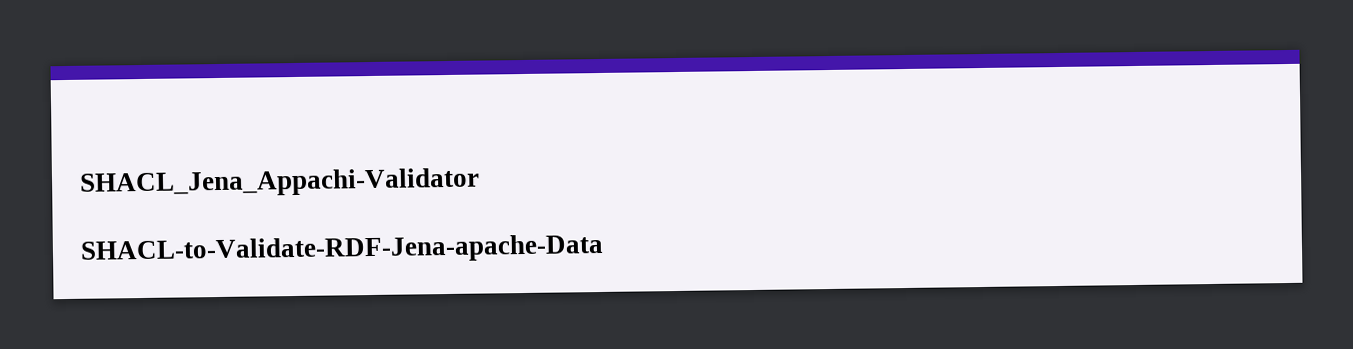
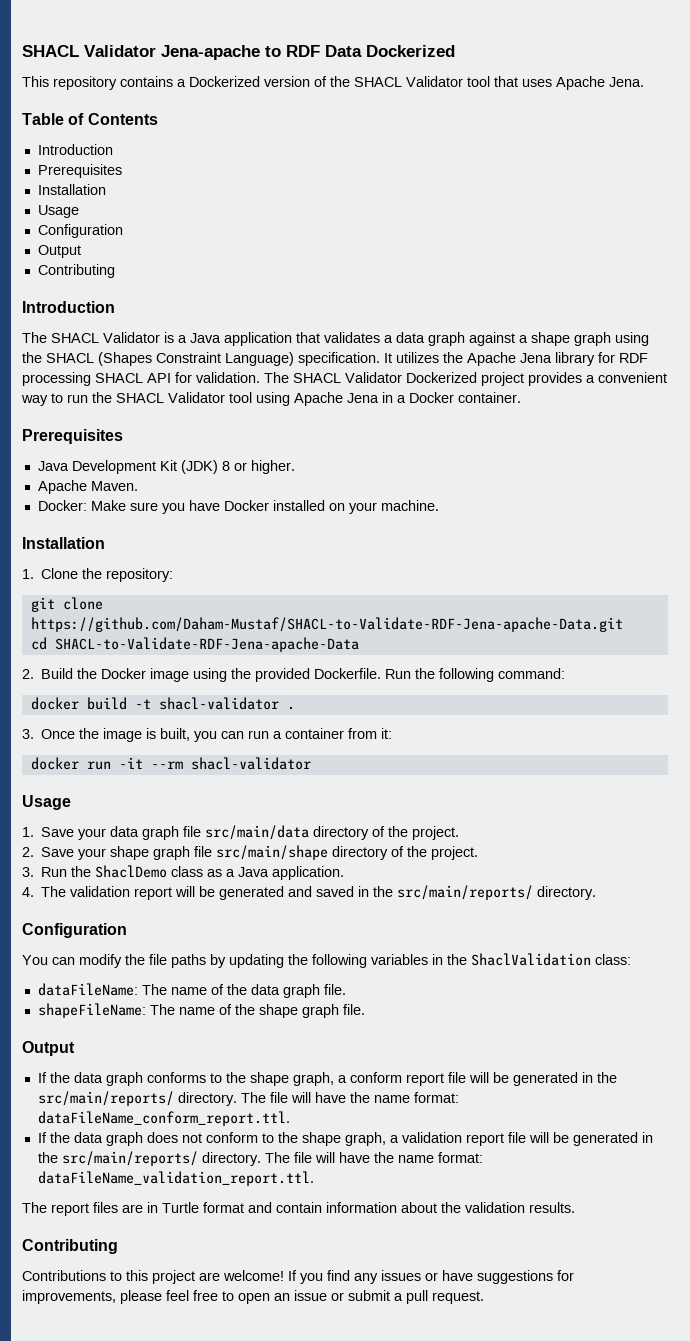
- SHACL_Jena_Appachi-Validator
- SHACL-to-Validate-RDF-Jena-apache-Data
+ SHACL Validator Jena-apache to RDF Data Dockerized
+ This repository contains a Dockerized version of the SHACL Validator tool that uses Apache Jena.
+ Table of Contents
+ Introduction
+ Prerequisites
+ Installation
+ Usage
+ Configuration
+ Output
+ Contributing
+ Introduction
+ The SHACL Validator is a Java application that validates a data graph against a shape graph using the SHACL (Shapes Constraint Language) specification. It utilizes the Apache Jena library for RDF processing SHACL API for validation. The SHACL Validator Dockerized project provides a convenient way to run the SHACL Validator tool using Apache Jena in a Docker container.
+ Prerequisites
+ Java Development Kit (JDK) 8 or higher.
+ Apache Maven.
+ Docker: Make sure you have Docker installed on your machine.
+ Installation
+ 1. Clone the repository:
+ git clone https://github.com/Daham-Mustaf/SHACL-to-Validate-RDF-Jena-apache-Data.git
+ cd SHACL-to-Validate-RDF-Jena-apache-Data
+ 2. Build the Docker image using the provided Dockerfile. Run the following command:
+ docker build -t shacl-validator .
+ 3. Once the image is built, you can run a container from it:
+ docker run -it --rm shacl-validator
+ Usage
+ 1. Save your data graph file src/main/data directory of the project.
+ 2. Save your shape graph file src/main/shape directory of the project.
+ 3. Run the ShaclDemo class as a Java application.
+ 4. The validation report will be generated and saved in the src/main/reports/ directory.
+ Configuration
+ You can modify the file paths by updating the following variables in the ShaclValidation class:
+ dataFileName: The name of the data graph file.
+ shapeFileName: The name of the shape graph file.
+ Output
+ If the data graph conforms to the shape graph, a conform report file will be generated in the src/main/reports/ directory. The file will have the name format: dataFileName_conform_report.ttl.
+ If the data graph does not conform to the shape graph, a validation report file will be generated in the src/main/reports/ directory. The file will have the name format: dataFileName_validation_report.ttl.
+ The report files are in Turtle format and contain information about the validation results.
+ Contributing
+ Contributions to this project are welcome! If you find any issues or have suggestions for improvements, please feel free to open an issue or submit a pull request.

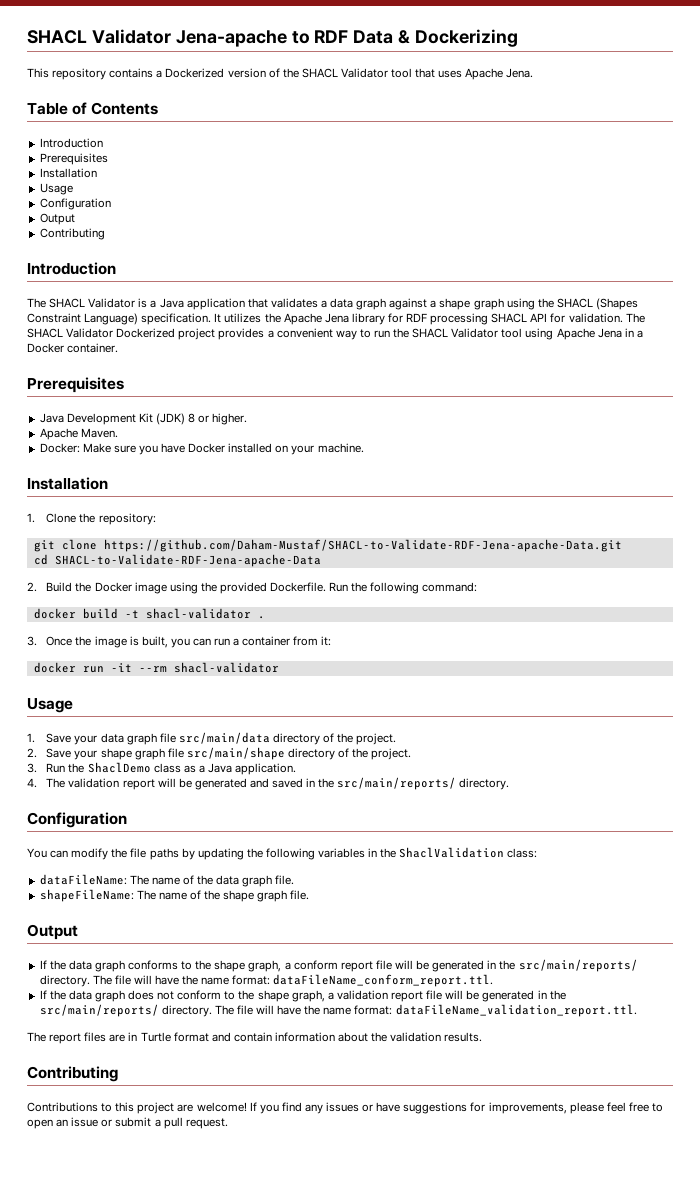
- SHACL Validator Jena-apache to RDF Data Dockerized
+ SHACL Validator Jena-apache to RDF Data & Dockerizing

